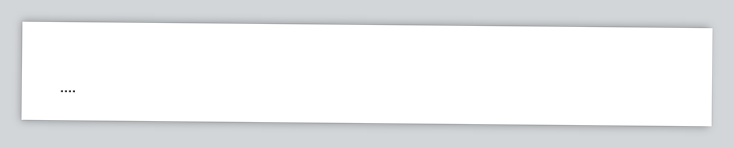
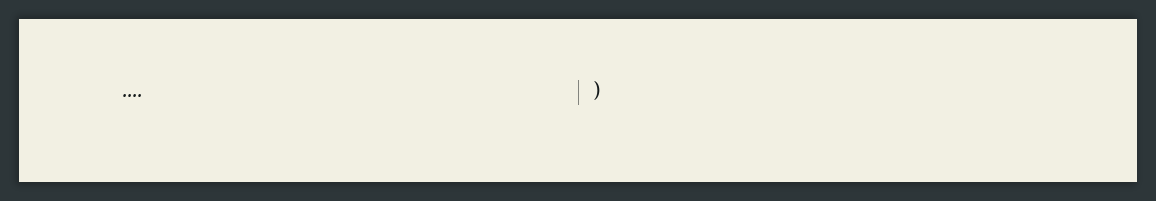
+ )

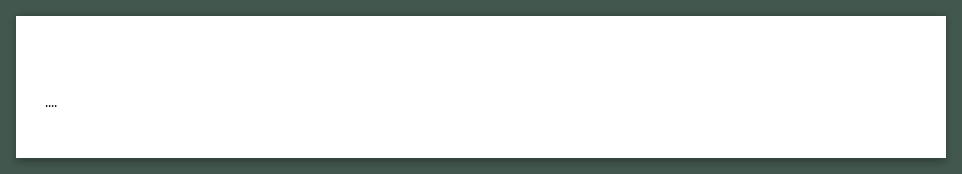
- )

